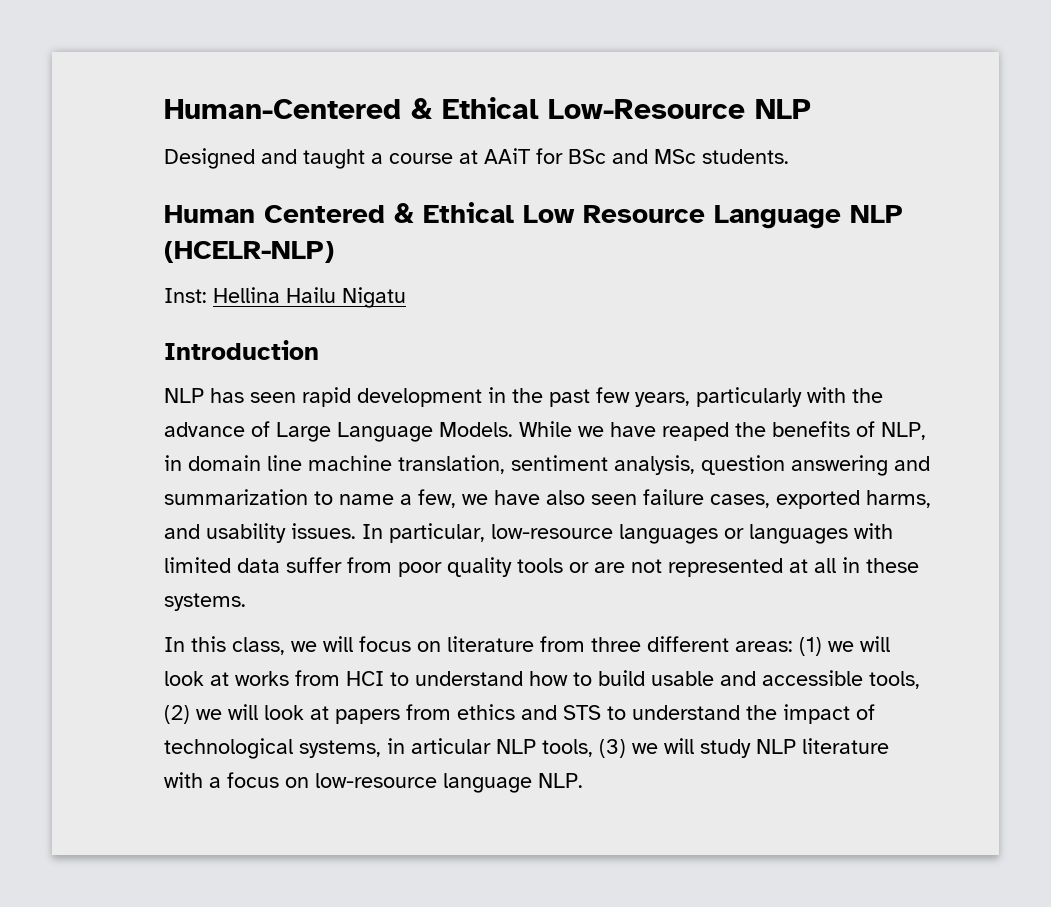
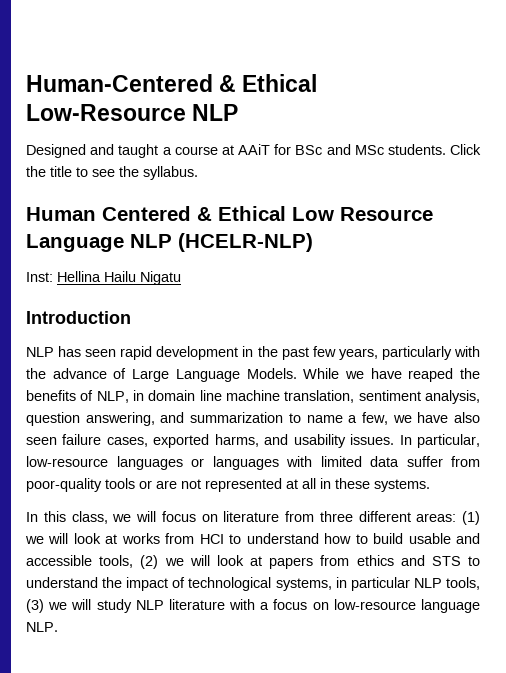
+ Click the title to see the syllabus.
- While we have reaped the benefits of NLP, in domain line machine translation, sentiment analysis, question answering and summarization to name a few, we have also seen failure cases, exported harms, and usability issues.
+ While we have reaped the benefits of NLP, in domain line machine translation, sentiment analysis, question answering, and summarization to name a few, we have also seen failure cases, exported harms, and usability issues.
- In particular, low-resource languages or languages with limited data suffer from poor quality tools or are not represented at all in these systems.
+ In particular, low-resource languages or languages with limited data suffer from poor-quality tools or are not represented at all in these systems.
- (1) we will look at works from HCI to understand how to build usable and accessible tools, (2) we will look at papers from ethics and STS to understand the impact of technological systems, in articular NLP tools, (3) we will study NLP literature with a focus on low-resource language NLP.
+ (1) we will look at works from HCI to understand how to build usable and accessible tools, (2) we will look at papers from ethics and STS to understand the impact of technological systems, in particular NLP tools, (3) we will study NLP literature with a focus on low-resource language NLP.

